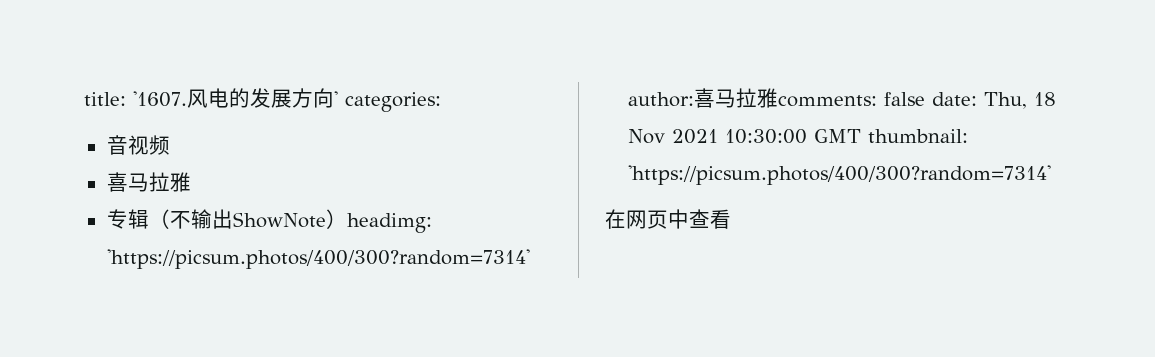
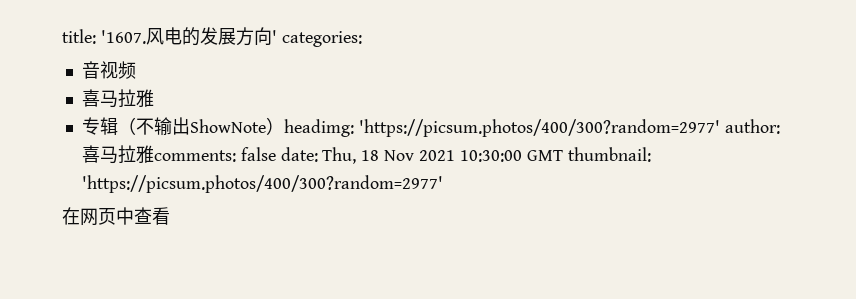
- 专辑（不输出ShowNote）headimg: 'https://picsum.photos/400/300?random=7314' author:喜马拉雅comments: false date: Thu, 18 Nov 2021 10:30:00 GMT thumbnail: 'https://picsum.photos/400/300?random=7314'
+ 专辑（不输出ShowNote）headimg: 'https://picsum.photos/400/300?random=2977' author:喜马拉雅comments: false date: Thu, 18 Nov 2021 10:30:00 GMT thumbnail: 'https://picsum.photos/400/300?random=2977'

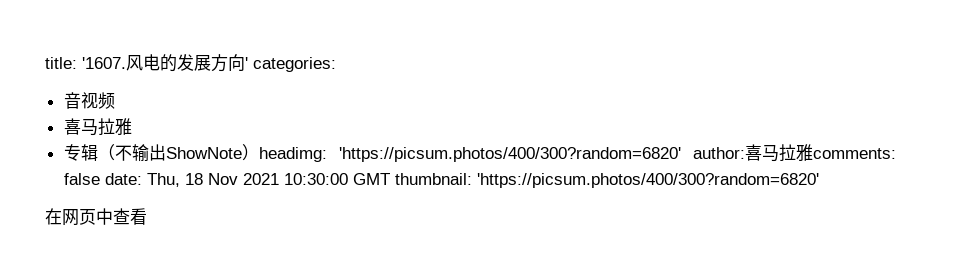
- 专辑（不输出ShowNote）headimg: 'https://picsum.photos/400/300?random=2977' author:喜马拉雅comments: false date: Thu, 18 Nov 2021 10:30:00 GMT thumbnail: 'https://picsum.photos/400/300?random=2977'
+ 专辑（不输出ShowNote）headimg: 'https://picsum.photos/400/300?random=6820' author:喜马拉雅comments: false date: Thu, 18 Nov 2021 10:30:00 GMT thumbnail: 'https://picsum.photos/400/300?random=6820'

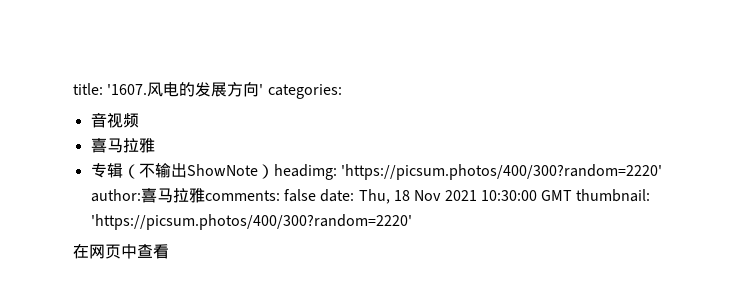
- 专辑（不输出ShowNote）headimg: 'https://picsum.photos/400/300?random=6820' author:喜马拉雅comments: false date: Thu, 18 Nov 2021 10:30:00 GMT thumbnail: 'https://picsum.photos/400/300?random=6820'
+ 专辑（不输出ShowNote）headimg: 'https://picsum.photos/400/300?random=2220' author:喜马拉雅comments: false date: Thu, 18 Nov 2021 10:30:00 GMT thumbnail: 'https://picsum.photos/400/300?random=2220'

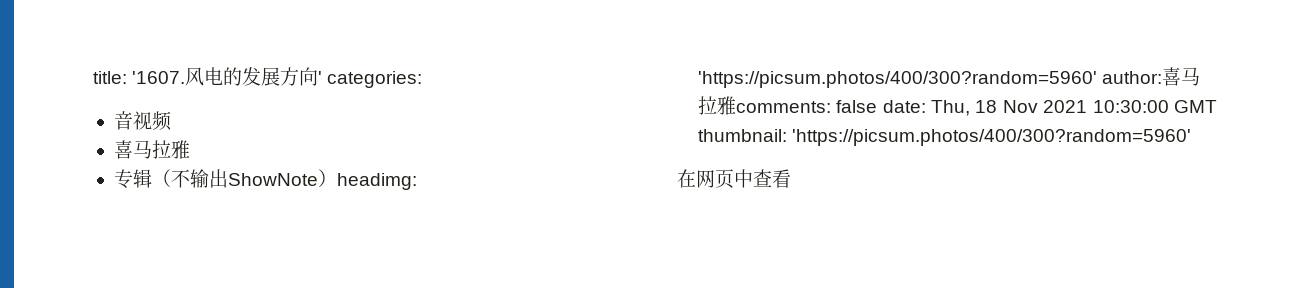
- 专辑（不输出ShowNote）headimg: 'https://picsum.photos/400/300?random=2220' author:喜马拉雅comments: false date: Thu, 18 Nov 2021 10:30:00 GMT thumbnail: 'https://picsum.photos/400/300?random=2220'
+ 专辑（不输出ShowNote）headimg: 'https://picsum.photos/400/300?random=5960' author:喜马拉雅comments: false date: Thu, 18 Nov 2021 10:30:00 GMT thumbnail: 'https://picsum.photos/400/300?random=5960'

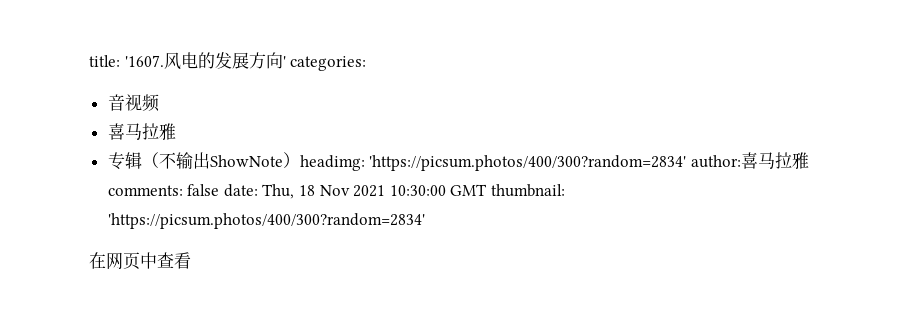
- 专辑（不输出ShowNote）headimg: 'https://picsum.photos/400/300?random=5960' author:喜马拉雅comments: false date: Thu, 18 Nov 2021 10:30:00 GMT thumbnail: 'https://picsum.photos/400/300?random=5960'
+ 专辑（不输出ShowNote）headimg: 'https://picsum.photos/400/300?random=2834' author:喜马拉雅comments: false date: Thu, 18 Nov 2021 10:30:00 GMT thumbnail: 'https://picsum.photos/400/300?random=2834'

